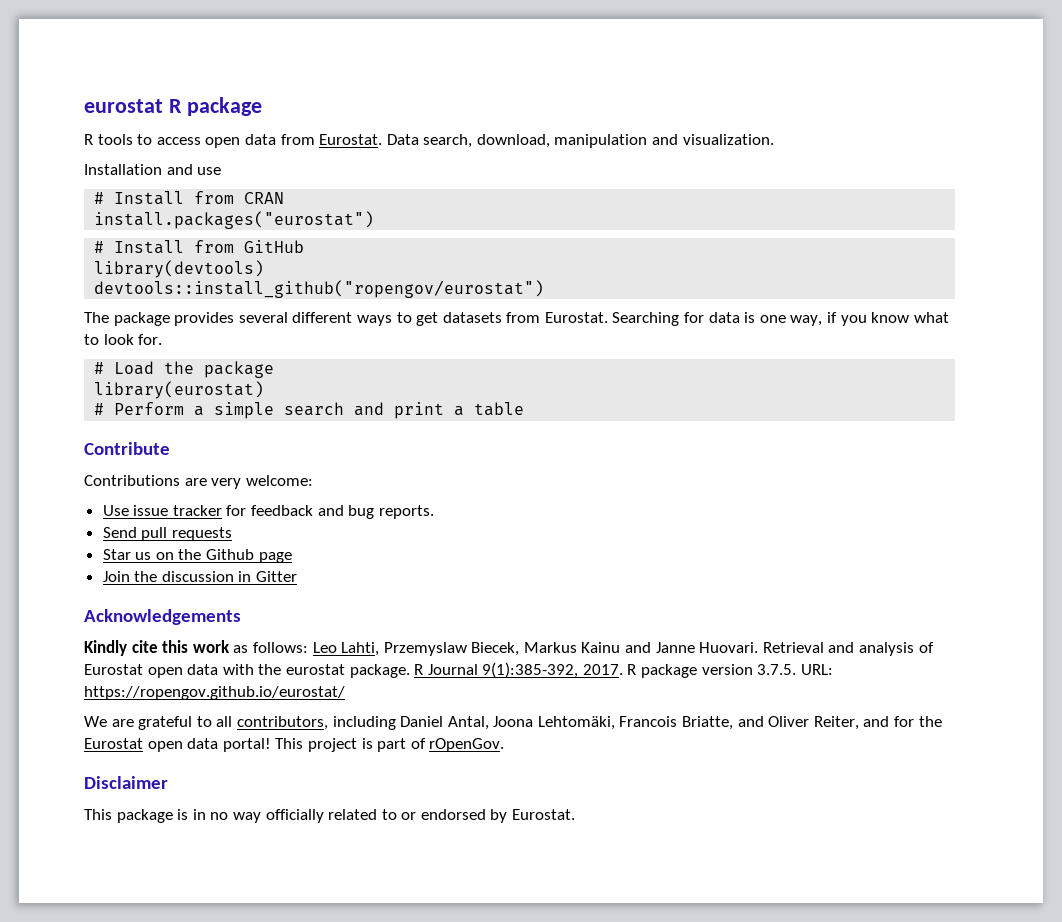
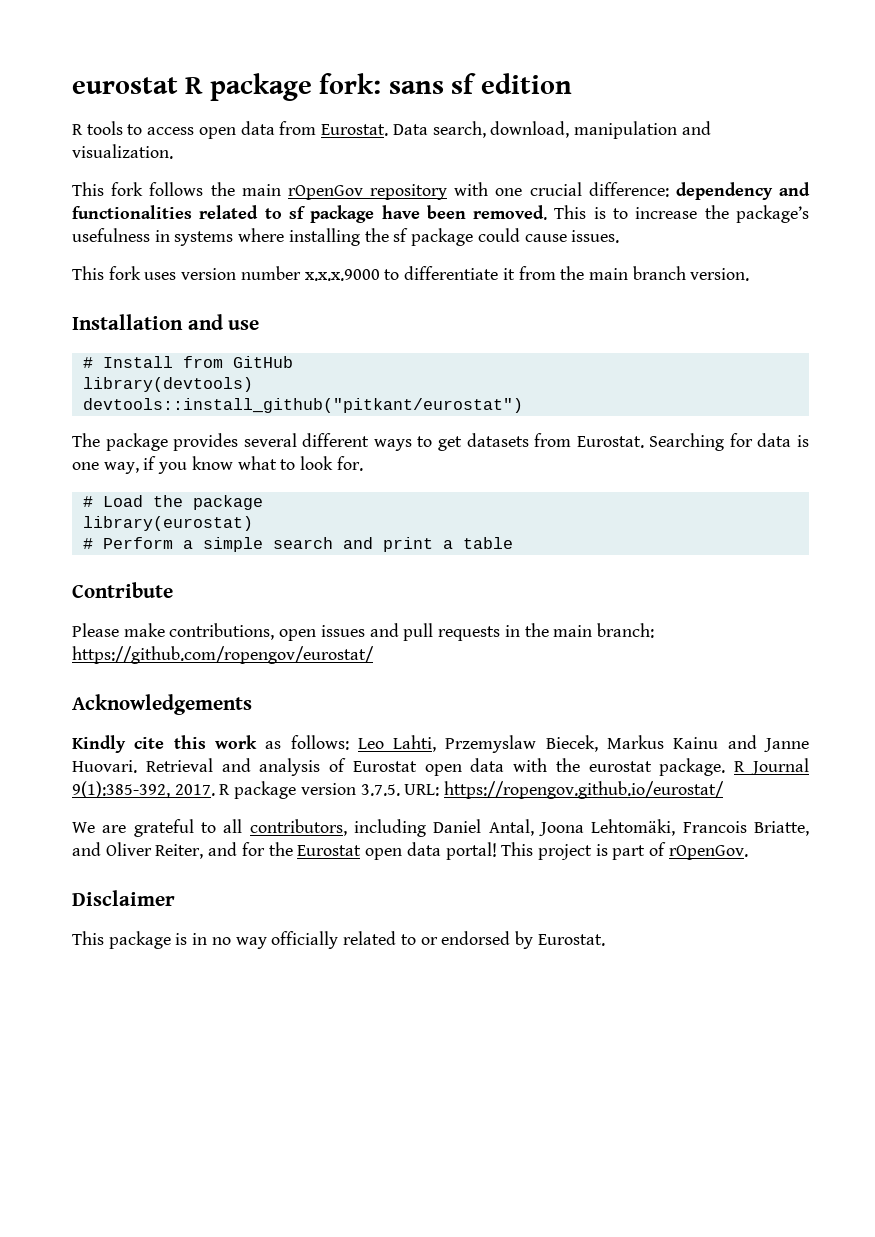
- eurostat R package
+ eurostat R package fork: sans sf edition
+ This fork follows the main rOpenGov repository with one crucial difference: dependency and functionalities related to sf package have been removed. This is to increase the package’s usefulness in systems where installing the sf package could cause issues.
+ This fork uses version number x.x.x.9000 to differentiate it from the main branch version.
  Installation and use
- # Install from CRAN
- install.packages("eurostat")
- devtools::install_github("ropengov/eurostat")
+ devtools::install_github("pitkant/eurostat")
- Contributions are very welcome:
- Use issue tracker for feedback and bug reports.
- Send pull requests
- Star us on the Github page
- Join the discussion in Gitter
+ Please make contributions, open issues and pull requests in the main branch: https://github.com/ropengov/eurostat/

